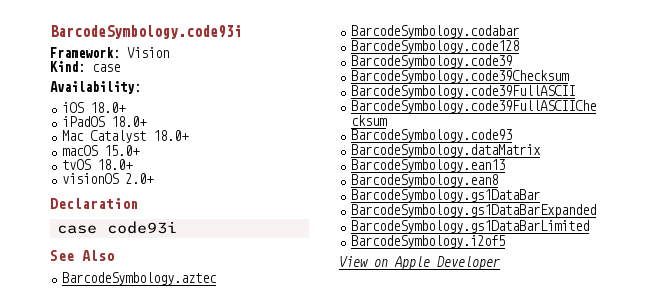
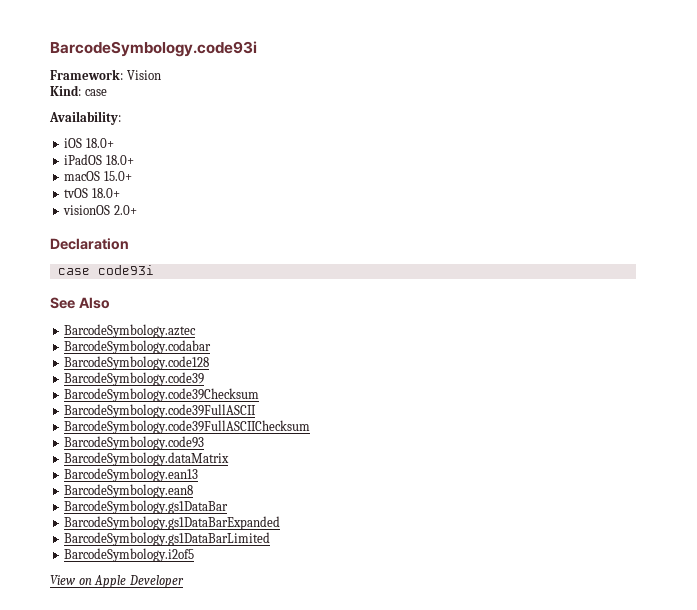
- Mac Catalyst 18.0+

